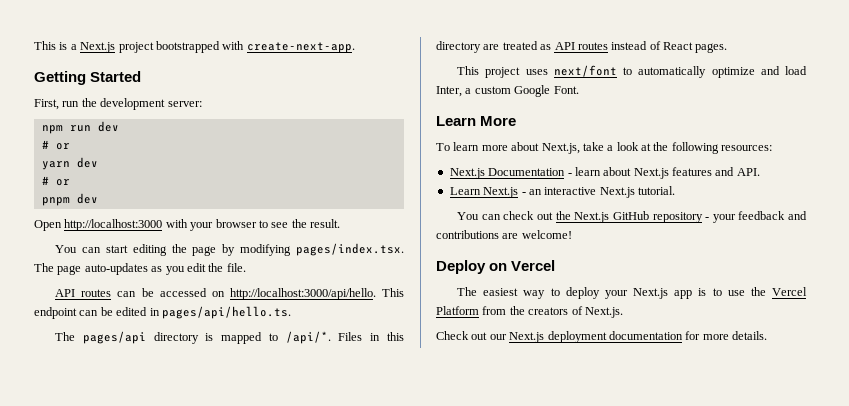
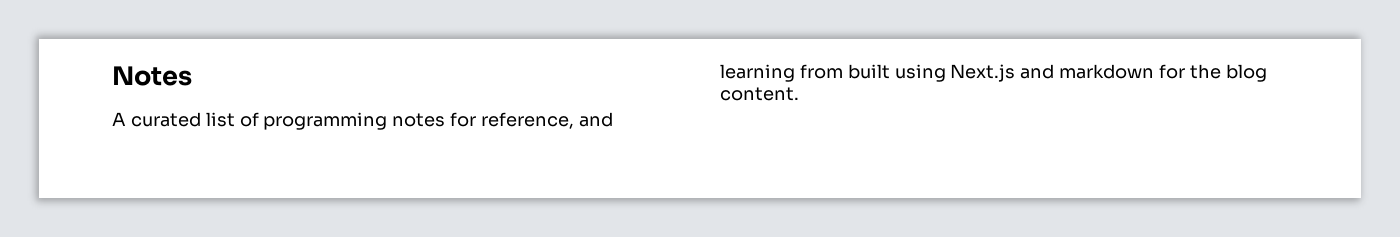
- This is a Next.js project bootstrapped with create-next-app.
- Getting Started
- First, run the development server:
- npm run dev
- # or
- yarn dev
- # or
- pnpm dev
- Open http://localhost:3000 with your browser to see the result.
- You can start editing the page by modifying pages/index.tsx. The page auto-updates as you edit the file.
- API routes can be accessed on http://localhost:3000/api/hello. This endpoint can be edited in pages/api/hello.ts.
- The pages/api directory is mapped to /api/*. Files in this directory are treated as API routes instead of React pages.
- This project uses next/font to automatically optimize and load Inter, a custom Google Font.
- Learn More
- To learn more about Next.js, take a look at the following resources:
- Next.js Documentation - learn about Next.js features and API.
- Learn Next.js - an interactive Next.js tutorial.
- You can check out the Next.js GitHub repository - your feedback and contributions are welcome!
- Deploy on Vercel
- The easiest way to deploy your Next.js app is to use the Vercel Platform from the creators of Next.js.
- Check out our Next.js deployment documentation for more details.
+ Notes
+ A curated list of programming notes for reference, and learning from built using Next.js and markdown for the blog content.

